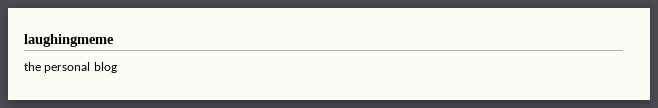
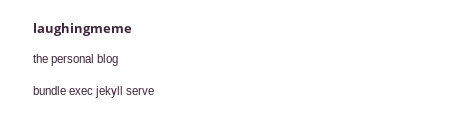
+ bundle exec jekyll serve

